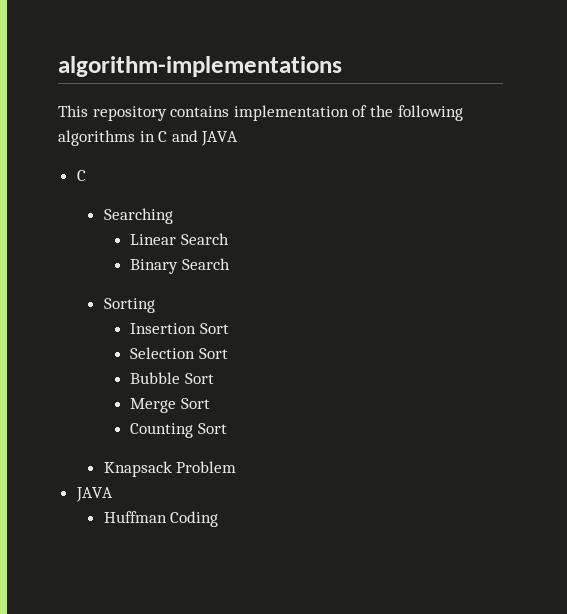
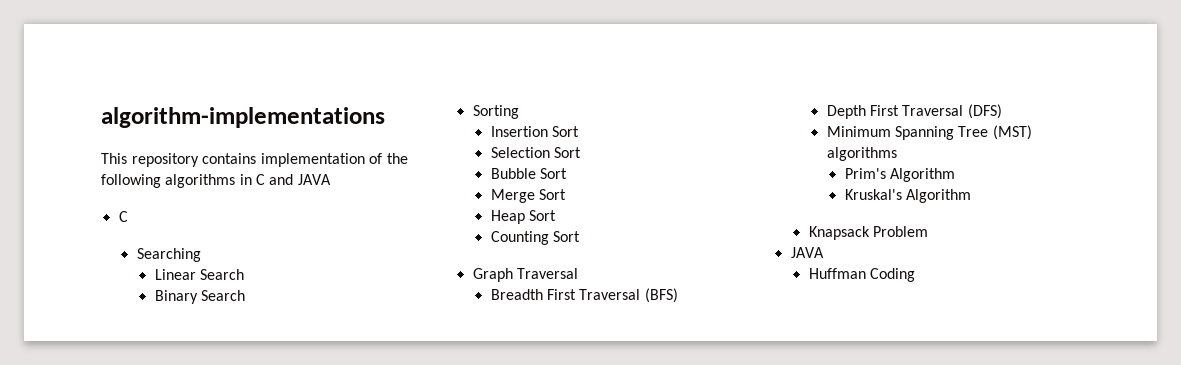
+ Heap Sort
+ Graph Traversal
+ Breadth First Traversal (BFS)
+ Depth First Traversal (DFS)
+ Minimum Spanning Tree (MST) algorithms
+ Prim's Algorithm
+ Kruskal's Algorithm

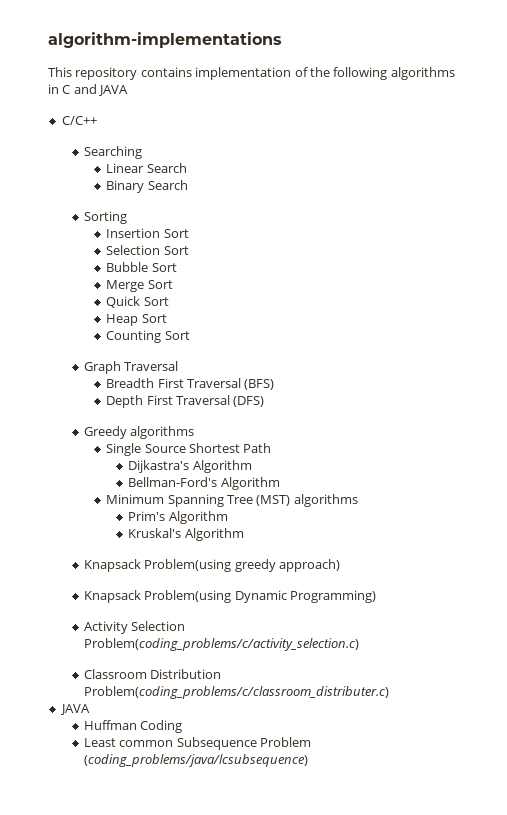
  This repository contains implementation of the following algorithms in C and JAVA
- C
+ C/C++
+ Quick Sort
+ Greedy algorithms
+ Single Source Shortest Path
+ Dijkastra's Algorithm
+ Bellman-Ford's Algorithm
- Knapsack Problem
+ Knapsack Problem(using greedy approach)
+ Knapsack Problem(using Dynamic Programming)
+ Activity Selection Problem(coding_problems/c/activity_selection.c)
+ Classroom Distribution Problem(coding_problems/c/classroom_distributer.c)
  JAVA
  Huffman Coding
+ Least common Subsequence Problem (coding_problems/java/lcsubsequence)

